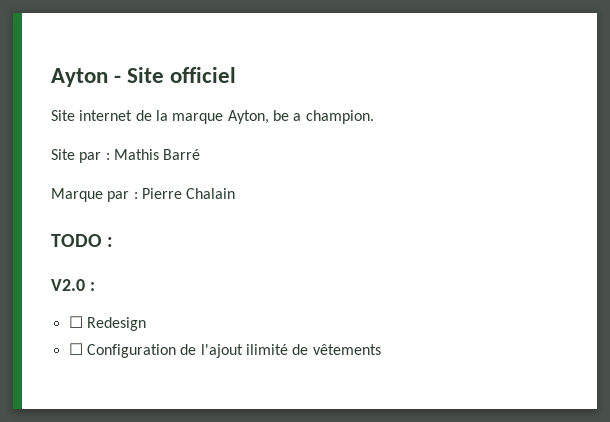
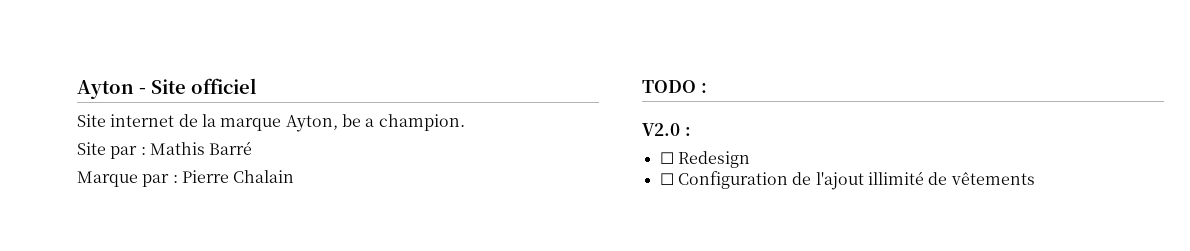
- ☐ Configuration de l'ajout ilimité de vêtements
+ ☐ Configuration de l'ajout illimité de vêtements

